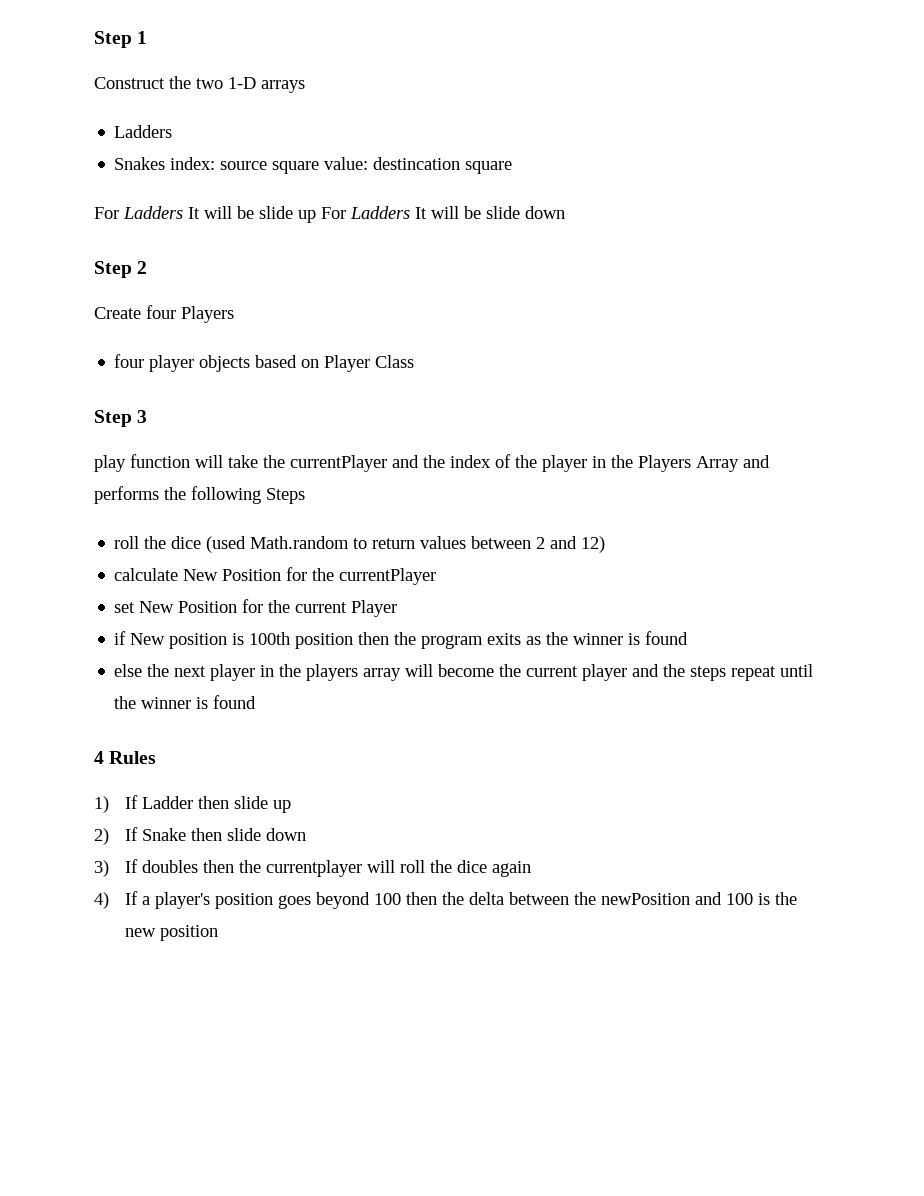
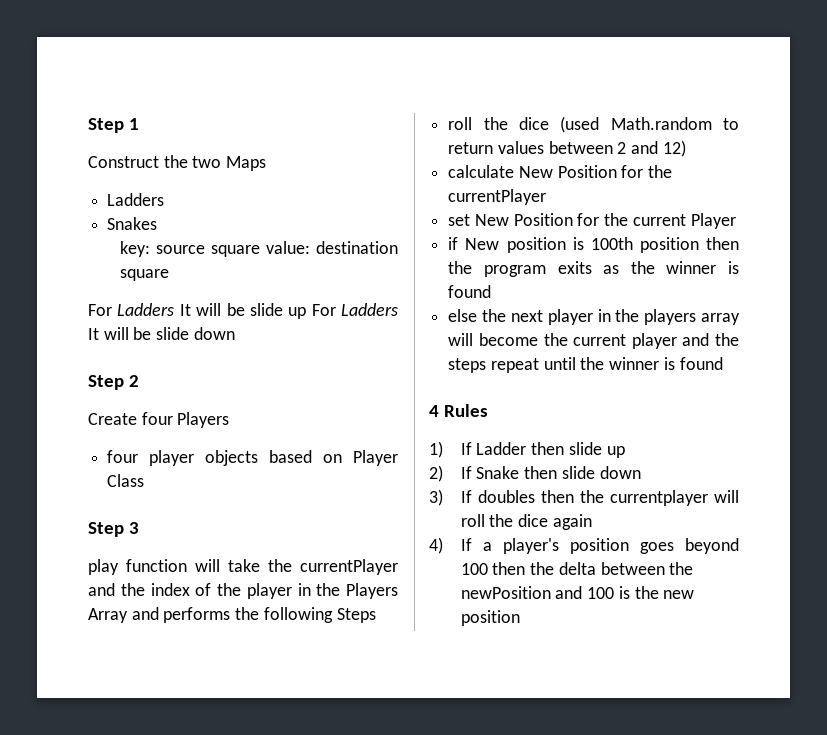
- Construct the two 1-D arrays
+ Construct the two Maps
- Snakes index: source square value: destincation square
+ Snakes
+ key: source square value: destination square

